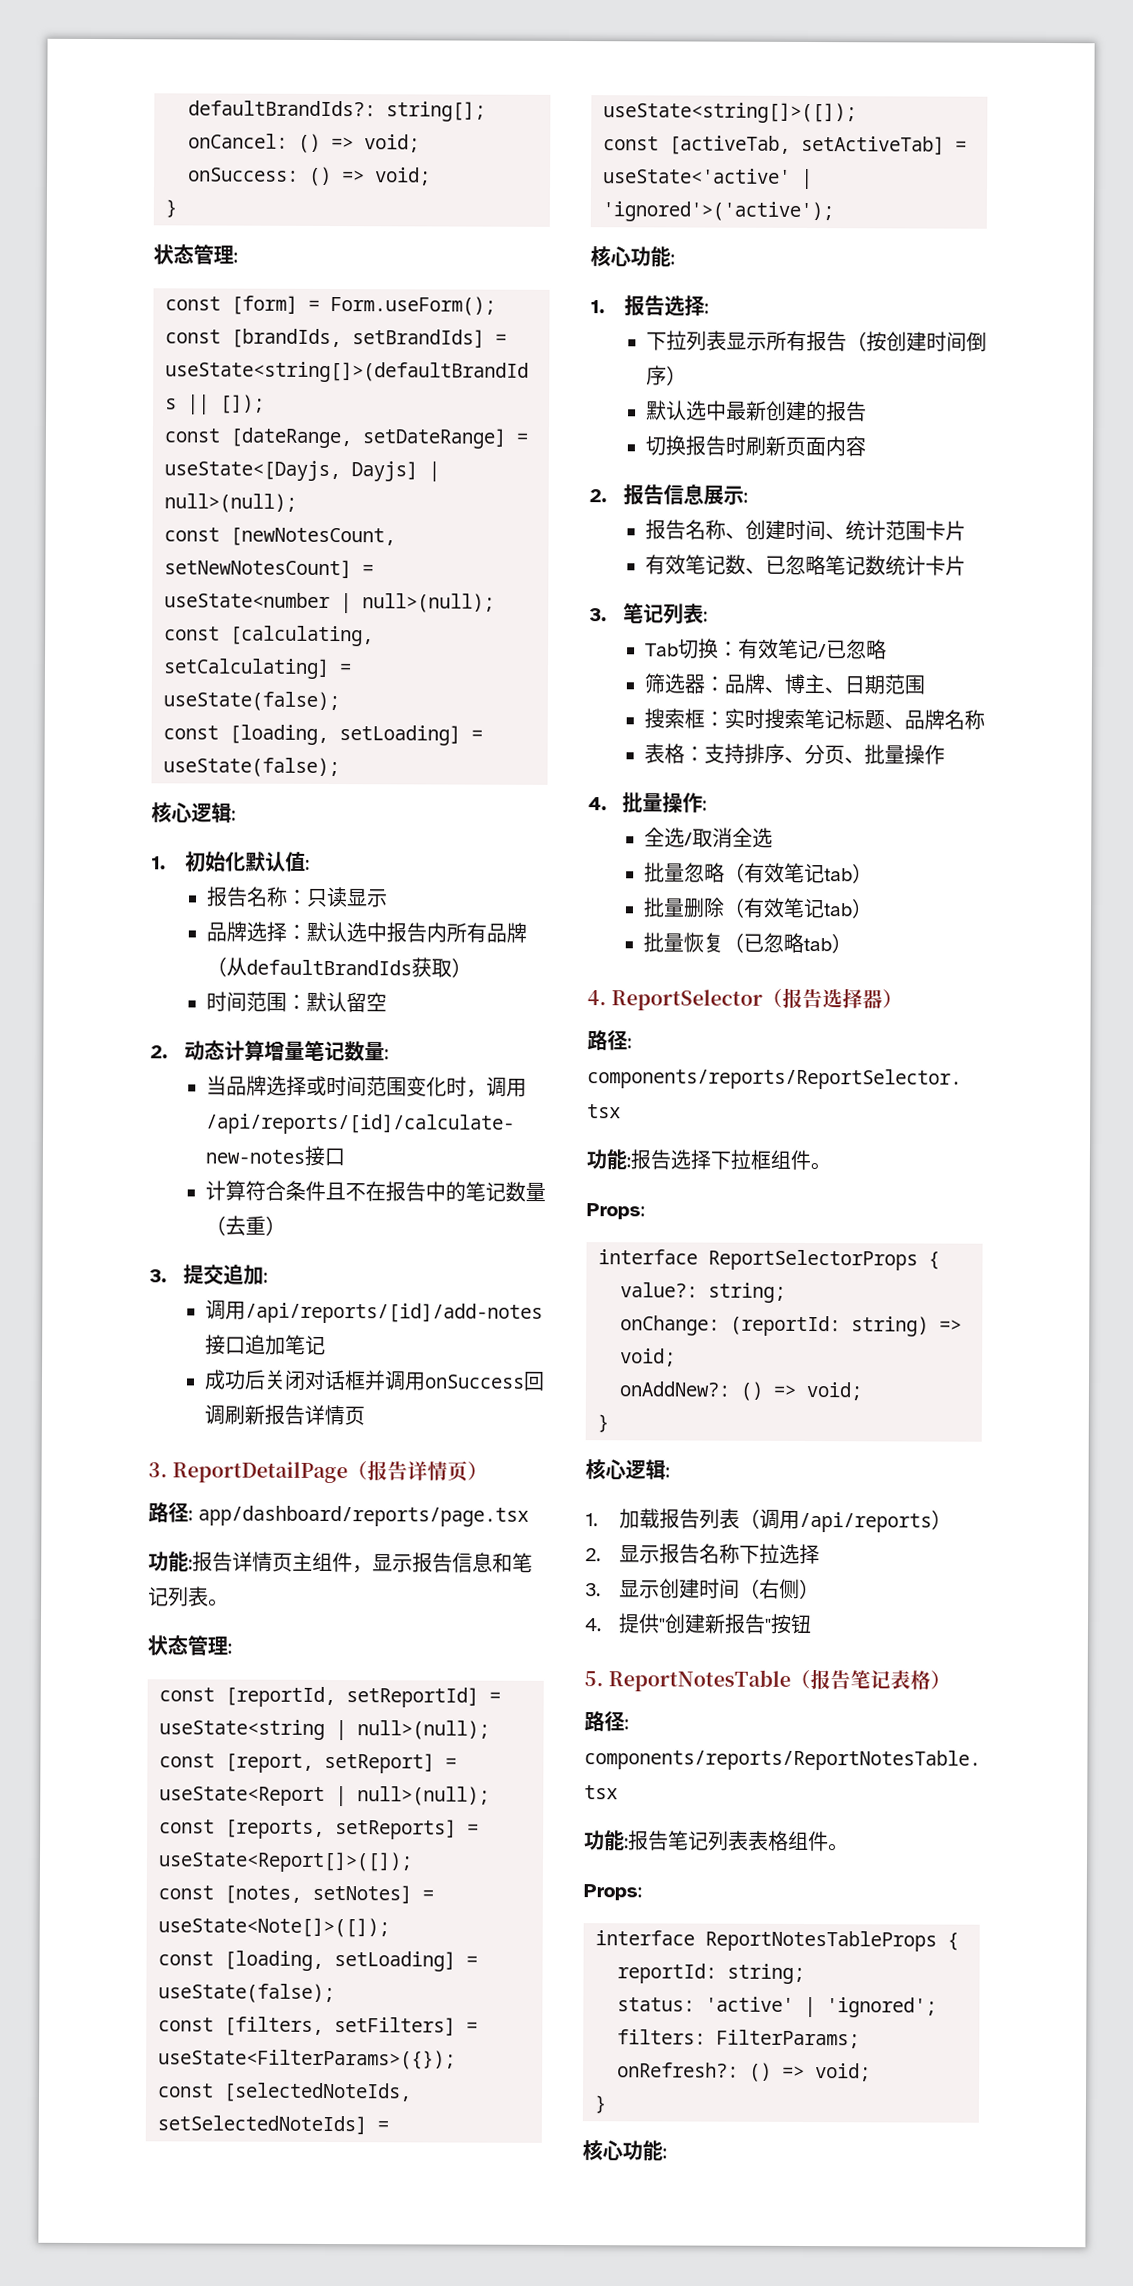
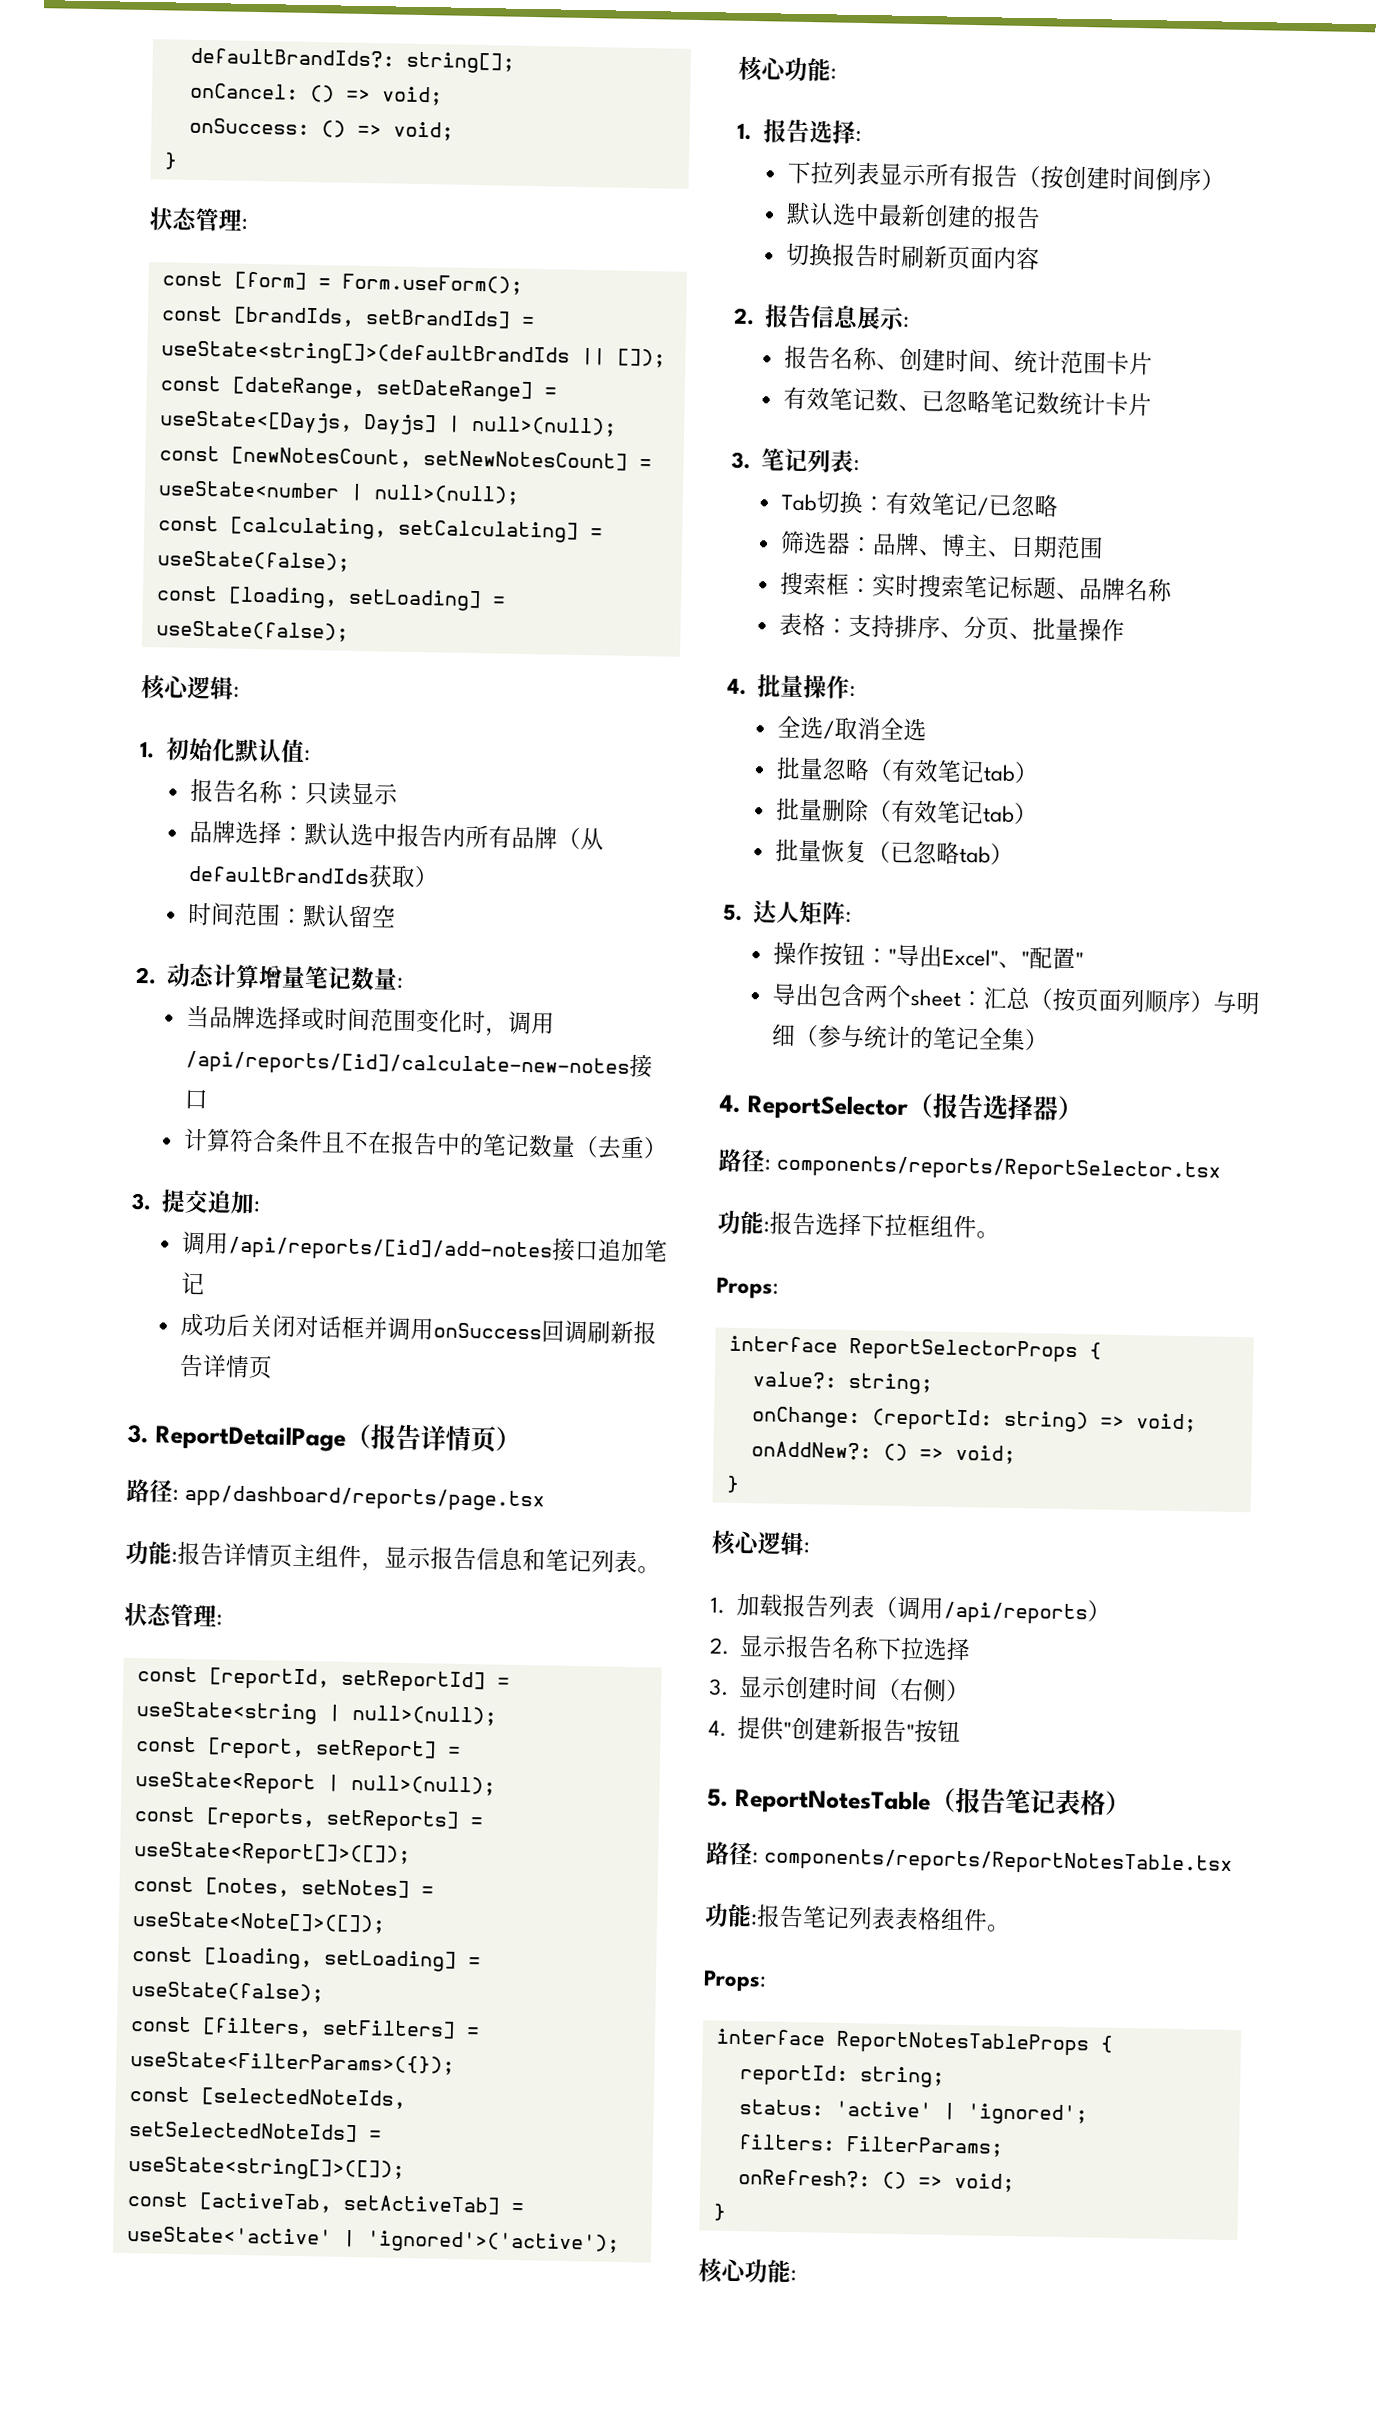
+ 5.达人矩阵:
+ 操作按钮："导出Excel"、"配置"
+ 导出包含两个sheet：汇总（按页面列顺序）与明细（参与统计的笔记全集）

